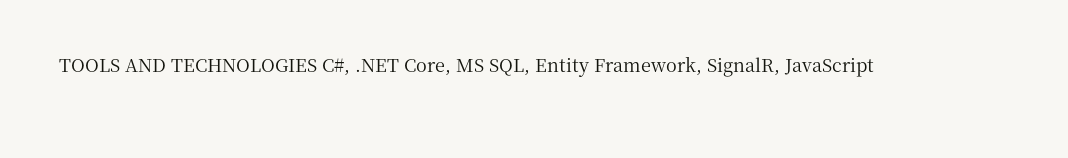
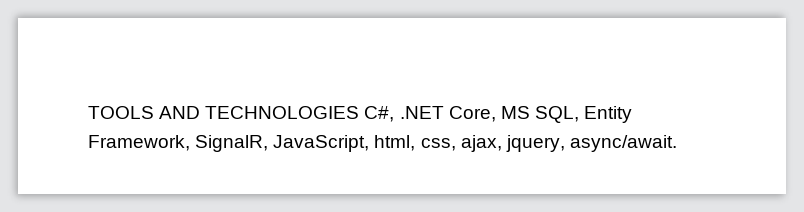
- TOOLS AND TECHNOLOGIES C#, .NET Core, MS SQL, Entity Framework, SignalR, JavaScript
+ TOOLS AND TECHNOLOGIES C#, .NET Core, MS SQL, Entity Framework, SignalR, JavaScript, html, css, ajax, jquery, async/await.

